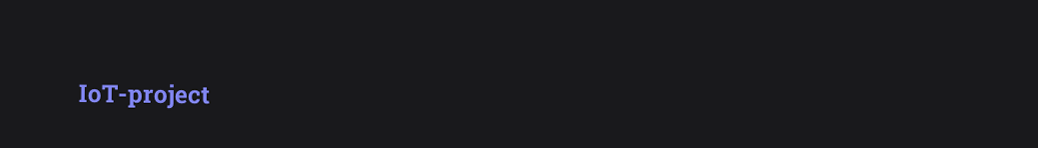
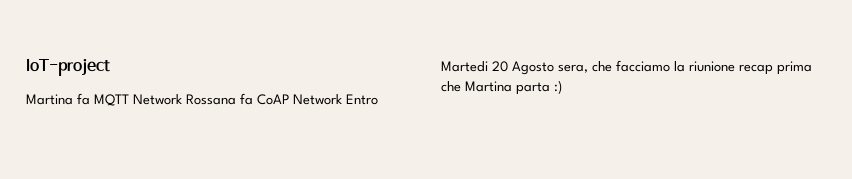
+ Martina fa MQTT Network Rossana fa CoAP Network Entro Martedi 20 Agosto sera, che facciamo la riunione recap prima che Martina parta :)

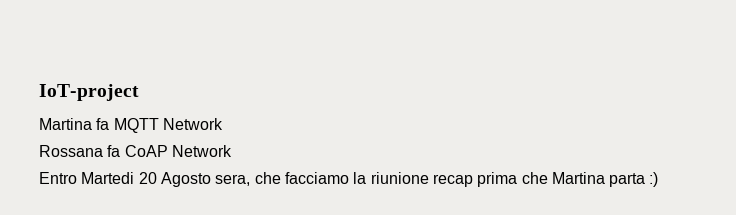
- Martina fa MQTT Network Rossana fa CoAP Network Entro Martedi 20 Agosto sera, che facciamo la riunione recap prima che Martina parta :)
+ Martina fa MQTT Network
+ Rossana fa CoAP Network
+ Entro Martedi 20 Agosto sera, che facciamo la riunione recap prima che Martina parta :)

